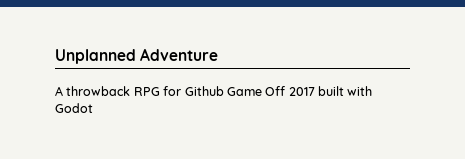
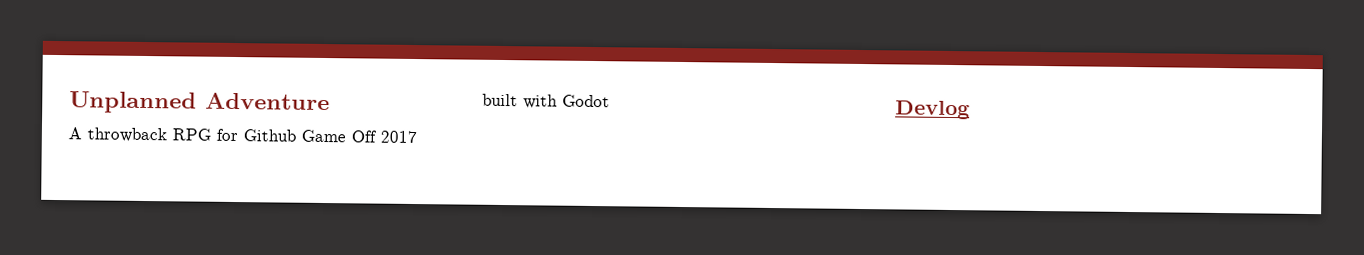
+ Devlog

